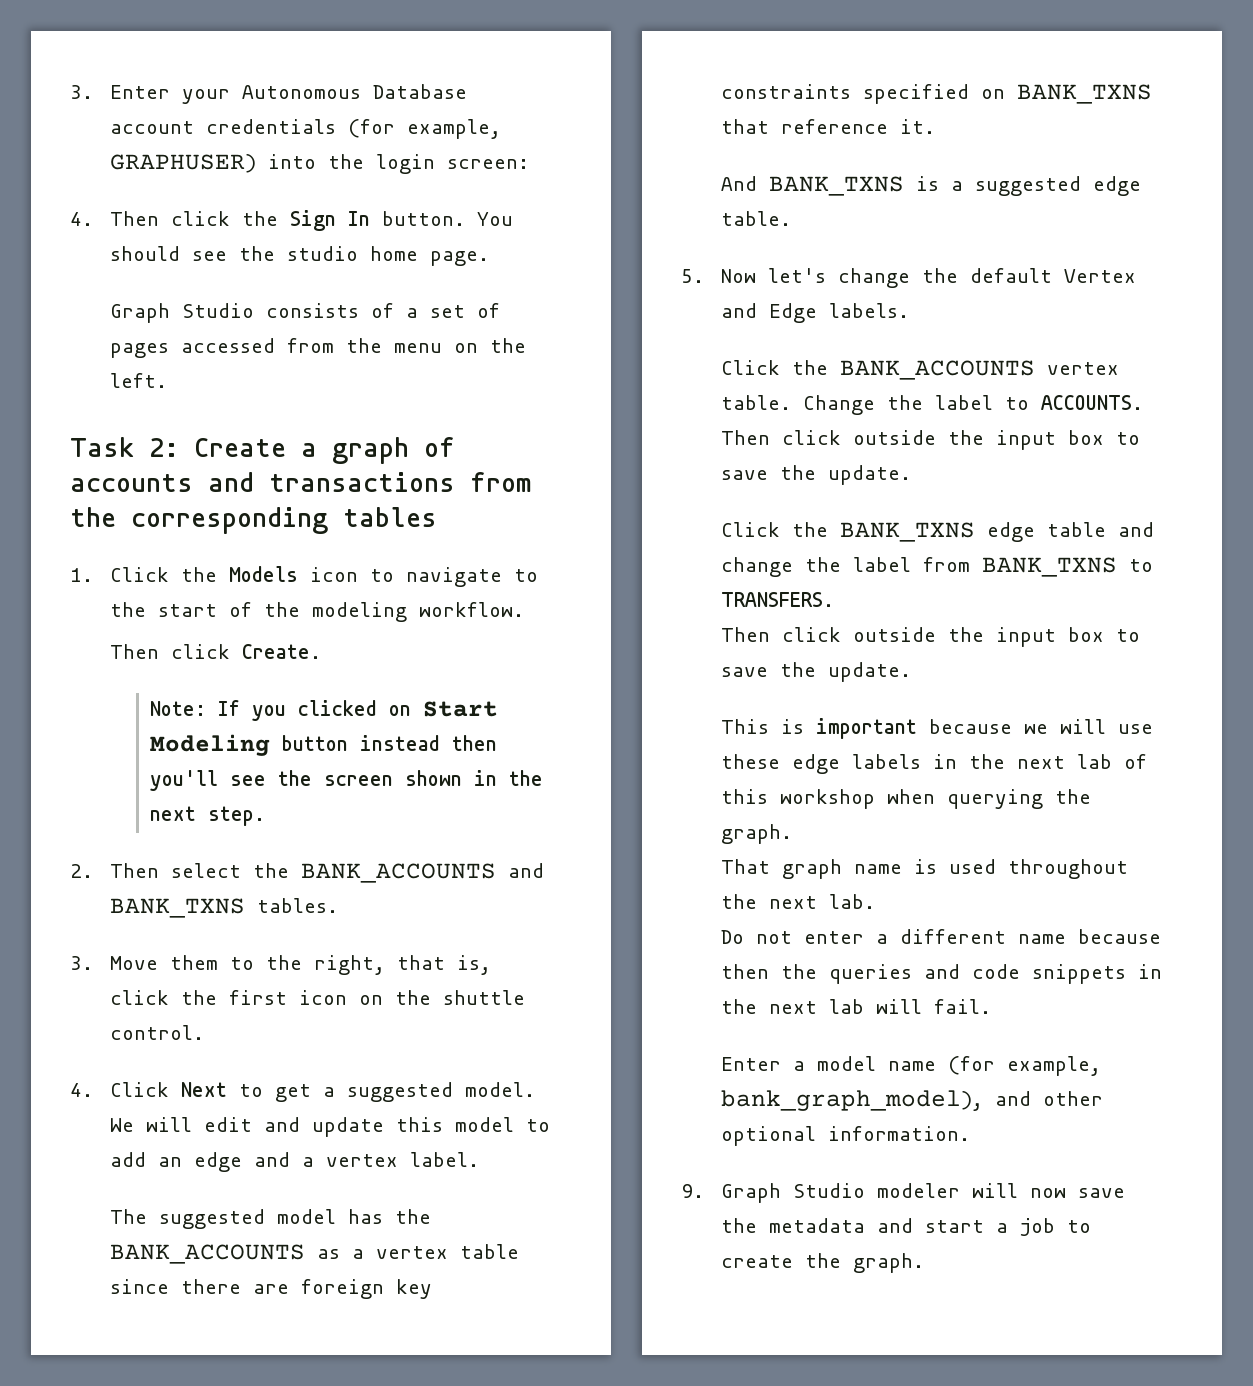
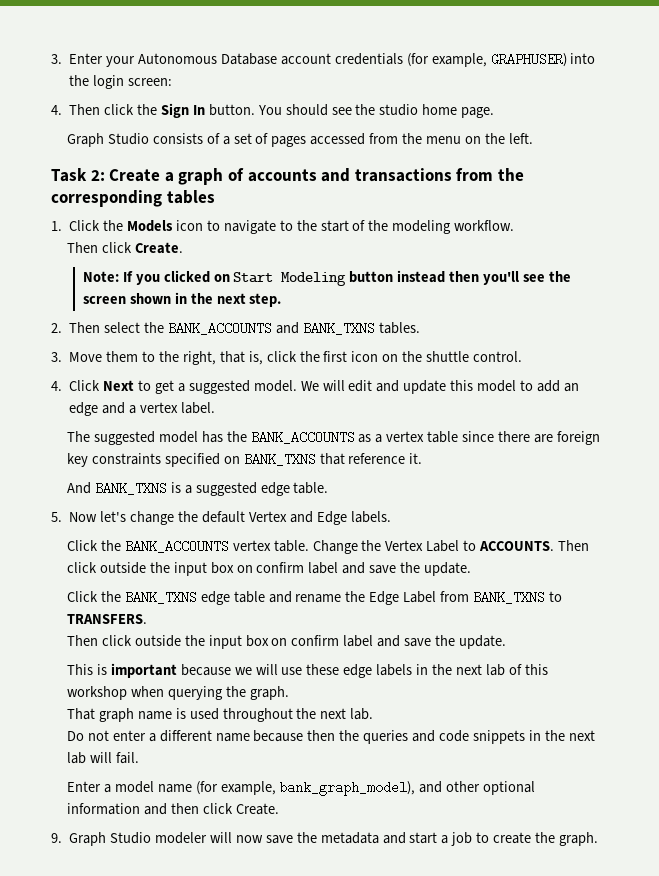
- Change the label to ACCOUNTS. Then click outside the input box to save the update.
+ Change the Vertex Label to ACCOUNTS. Then click outside the input box on confirm label and save the update.
- Click the BANK_TXNS edge table and change the label from BANK_TXNS to TRANSFERS.
- Then click outside the input box to save the update.
+ Click the BANK_TXNS edge table and rename the Edge Label from BANK_TXNS to TRANSFERS.
+ Then click outside the input box on confirm label and save the update.
- Enter a model name (for example, bank_graph_model), and other optional information.
+ Enter a model name (for example, bank_graph_model), and other optional information and then click Create.

